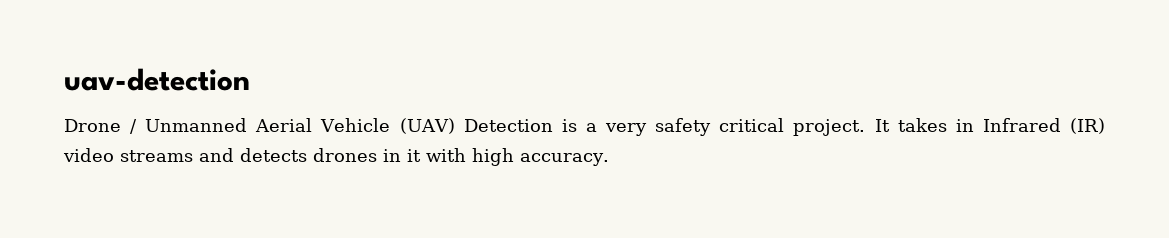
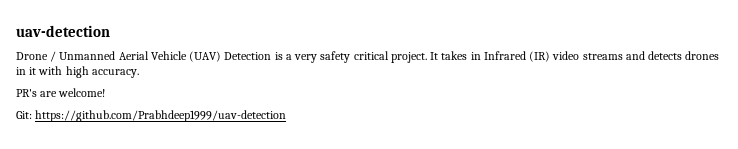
+ PR's are welcome!
+ Git: https://github.com/Prabhdeep1999/uav-detection

